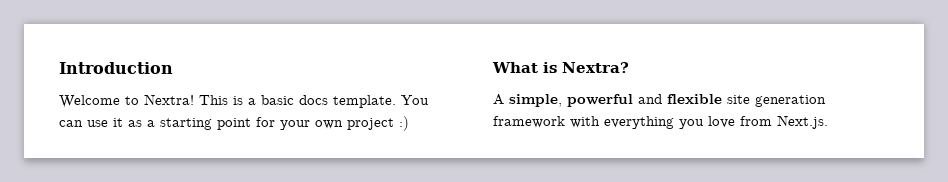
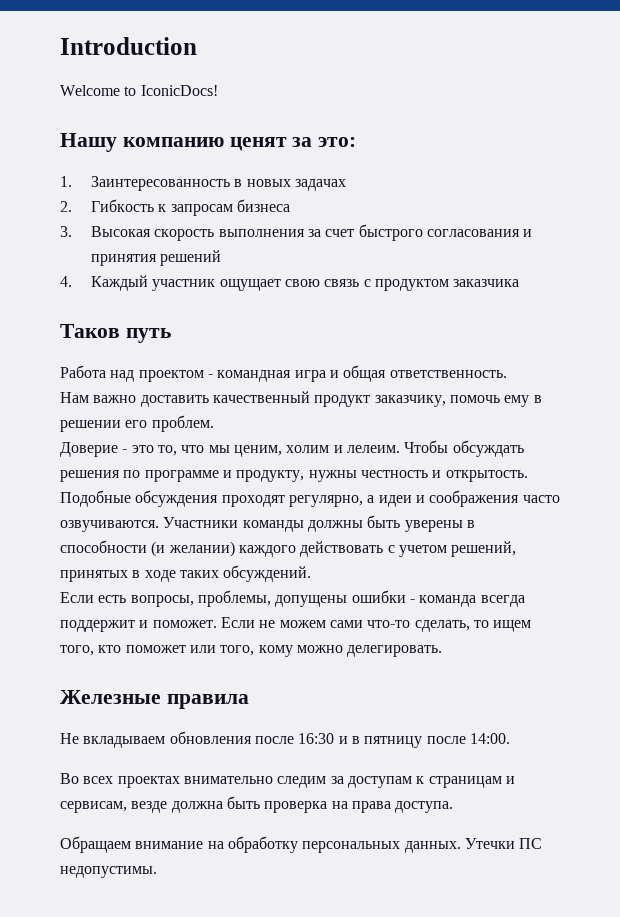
- Welcome to Nextra! This is a basic docs template. You can use it as a starting point for your own project :)
- What is Nextra?
- A simple, powerful and flexible site generation framework with everything you love from Next.js.
+ Welcome to IconicDocs!
+ Нашу компанию ценят за это:
+ 1. Заинтересованность в новых задачах
+ 2. Гибкость к запросам бизнеса
+ 3. Высокая скорость выполнения за счет быстрого согласования и принятия решений
+ 4. Каждый участник ощущает свою связь с продуктом заказчика
+ Таков путь
+ Работа над проектом - командная игра и общая ответственность.
+ Нам важно доставить качественный продукт заказчику, помочь ему в решении его проблем.
+ Доверие - это то, что мы ценим, холим и лелеим. Чтобы обсуждать решения по программе и продукту, нужны честность и открытость. Подобные обсуждения проходят регулярно, а идеи и соображения часто озвучиваются. Участники команды должны быть уверены в способности (и желании) каждого действовать с учетом решений, принятых в ходе таких обсуждений.
+ Если есть вопросы, проблемы, допущены ошибки - команда всегда поддержит и поможет. Если не можем сами что-то сделать, то ищем того, кто поможет или того, кому можно делегировать.
+ Железные правила
+ Не вкладываем обновления после 16:30 и в пятницу после 14:00.
+ Во всех проектах внимательно следим за доступам к страницам и сервисам, везде должна быть проверка на права доступа.
+ Обращаем внимание на обработку персональных данных. Утечки ПС недопустимы.

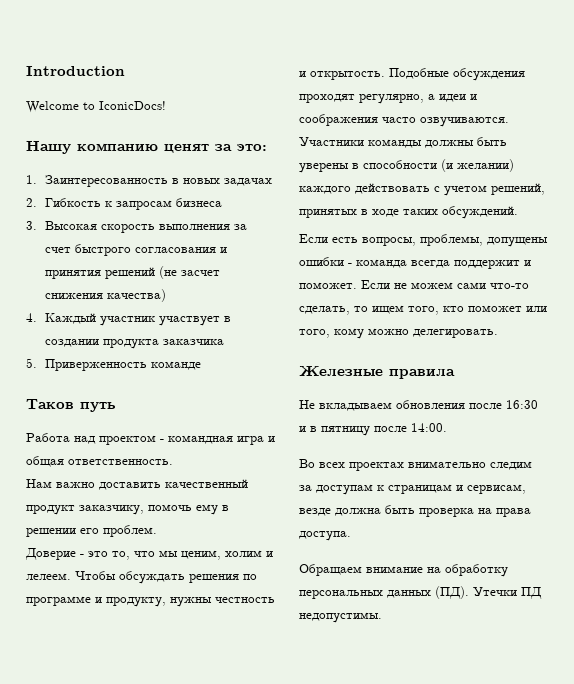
- 3. Высокая скорость выполнения за счет быстрого согласования и принятия решений
+ 3. Высокая скорость выполнения за счет быстрого согласования и принятия решений (не засчет снижения качества)
- 4. Каждый участник ощущает свою связь с продуктом заказчика
+ 4. Каждый участник участвует в создании продукта заказчика
+ 5. Приверженность команде
- Доверие - это то, что мы ценим, холим и лелеим.
+ Доверие - это то, что мы ценим, холим и лелеем.
- Обращаем внимание на обработку персональных данных. Утечки ПС недопустимы.
+ Обращаем внимание на обработку персональных данных (ПД). Утечки ПД недопустимы.

